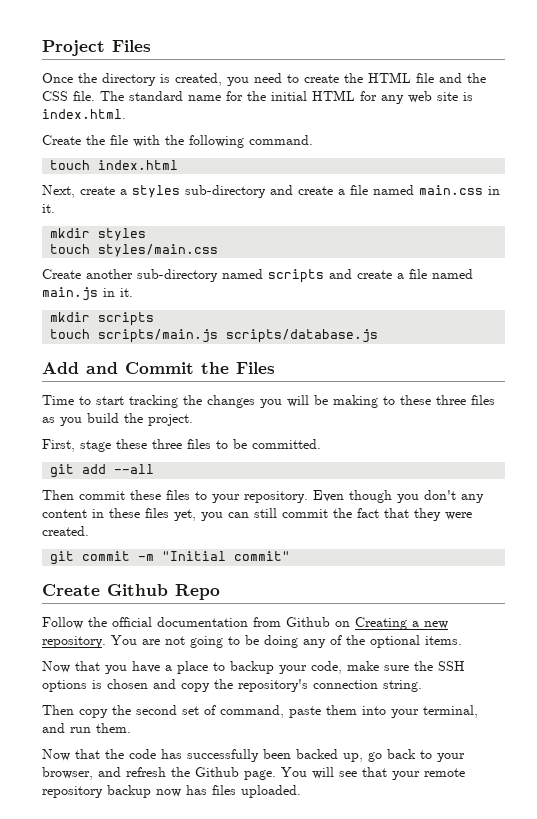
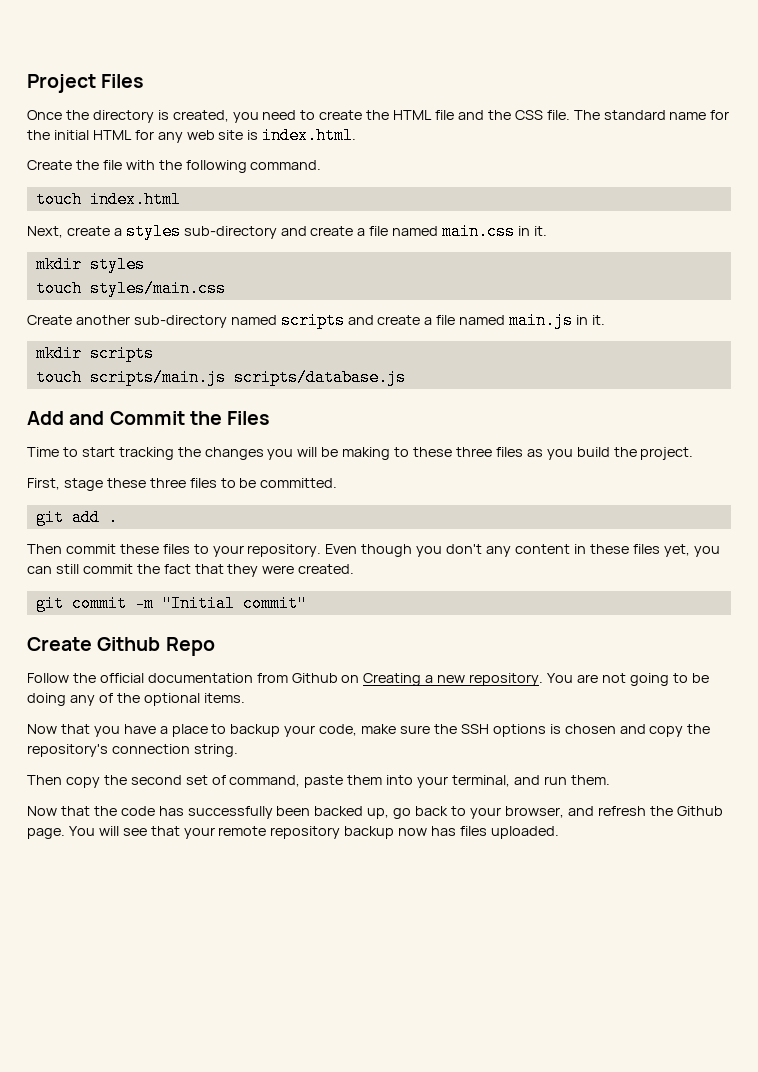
- git add --all
+ git add .

